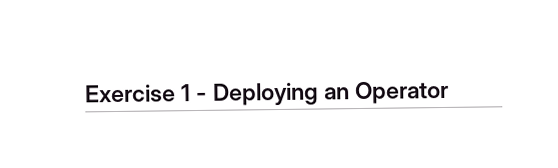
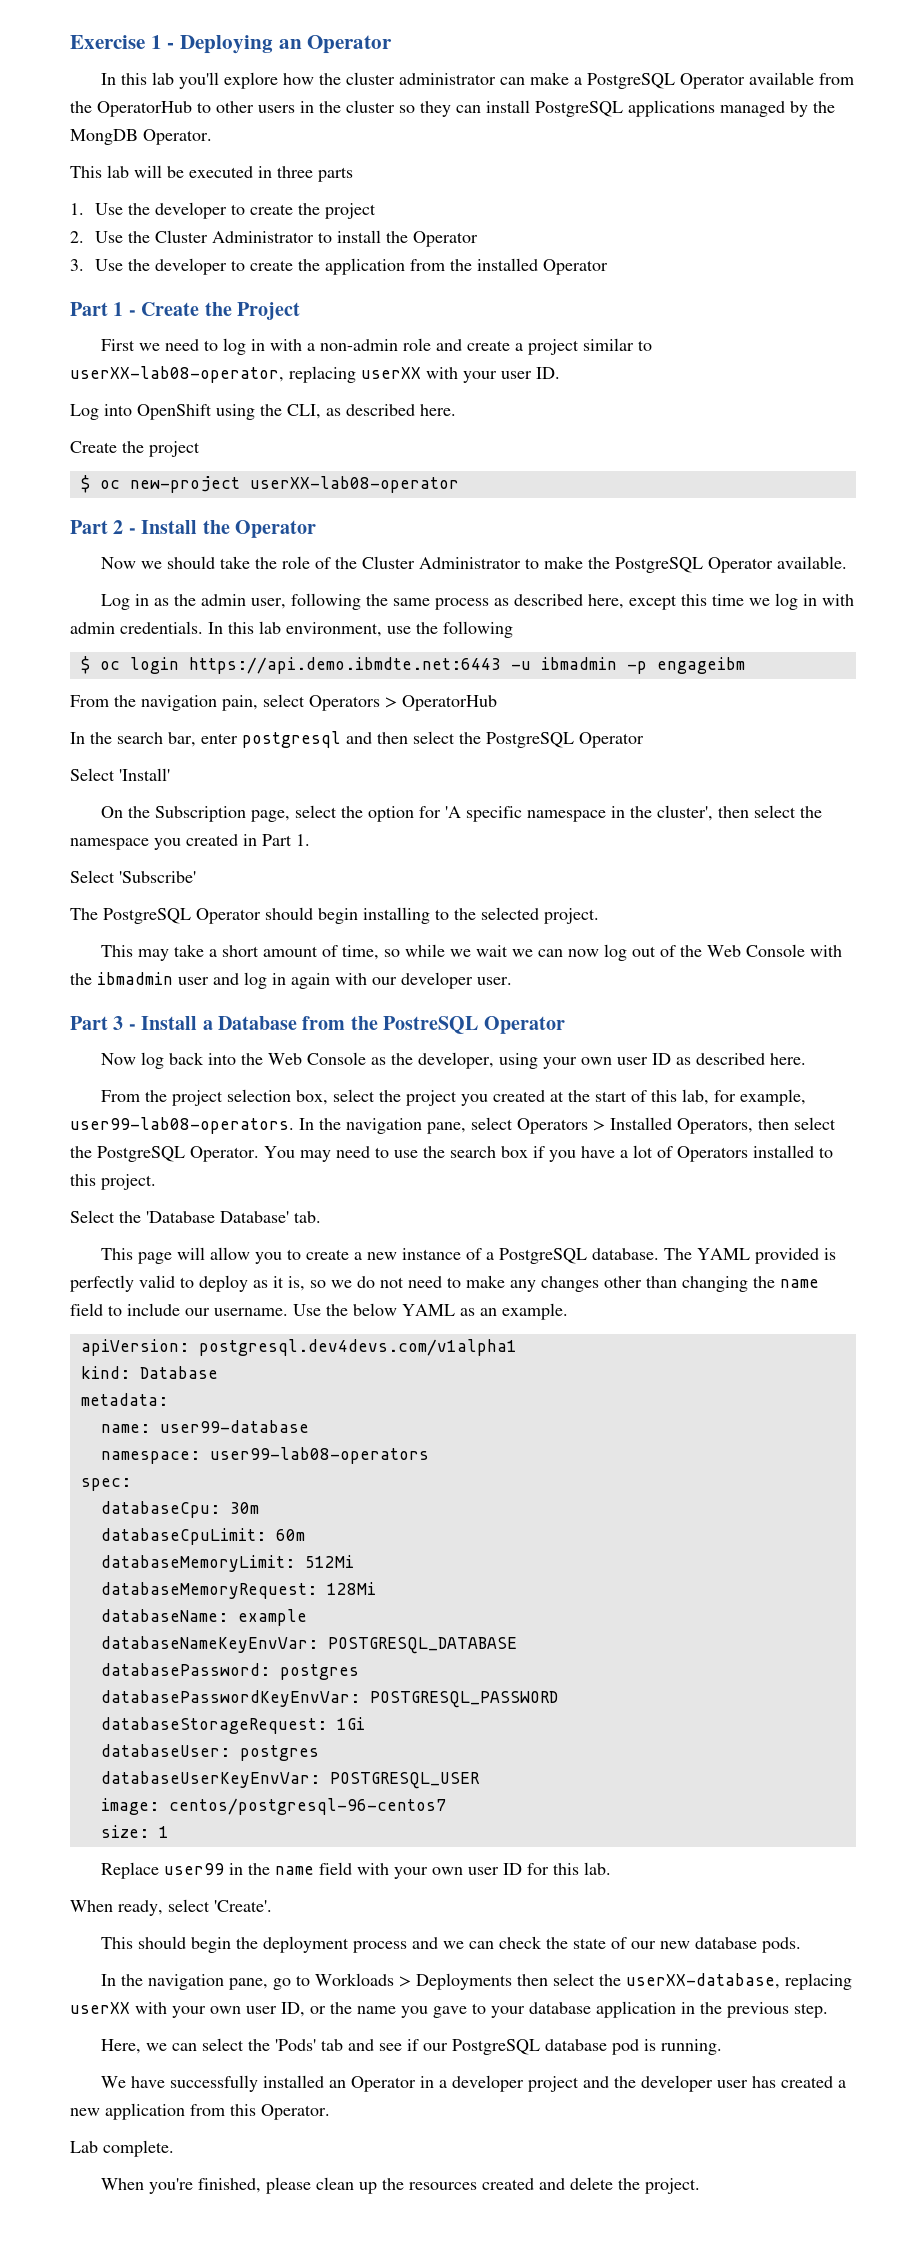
+ In this lab you'll explore how the cluster administrator can make a PostgreSQL Operator available from the OperatorHub to other users in the cluster so they can install PostgreSQL applications managed by the MongDB Operator.
+ This lab will be executed in three parts
+ 1. Use the developer to create the project
+ 2. Use the Cluster Administrator to install the Operator
+ 3. Use the developer to create the application from the installed Operator
+ Part 1 - Create the Project
+ First we need to log in with a non-admin role and create a project similar to userXX-lab08-operator, replacing userXX with your user ID.
+ Log into OpenShift using the CLI, as described here.
+ Create the project
+ $ oc new-project userXX-lab08-operator
+ Part 2 - Install the Operator
+ Now we should take the role of the Cluster Administrator to make the PostgreSQL Operator available.
+ Log in as the admin user, following the same process as described here, except this time we log in with admin credentials. In this lab environment, use the following
+ $ oc login https://api.demo.ibmdte.net:6443 -u ibmadmin -p engageibm
+ From the navigation pain, select Operators > OperatorHub
+ In the search bar, enter postgresql and then select the PostgreSQL Operator
+ Select 'Install'
+ On the Subscription page, select the option for 'A specific namespace in the cluster', then select the namespace you created in Part 1.
+ Select 'Subscribe'
+ The PostgreSQL Operator should begin installing to the selected project.
+ This may take a short amount of time, so while we wait we can now log out of the Web Console with the ibmadmin user and log in again with our developer user.
+ Part 3 - Install a Database from the PostreSQL Operator
+ Now log back into the Web Console as the developer, using your own user ID as described here.
+ From the project selection box, select the project you created at the start of this lab, for example, user99-lab08-operators. In the navigation pane, select Operators > Installed Operators, then select the PostgreSQL Operator. You may need to use the search box if you have a lot of Operators installed to this project.
+ Select the 'Database Database' tab.
+ This page will allow you to create a new instance of a PostgreSQL database. The YAML provided is perfectly valid to deploy as it is, so we do not need to make any changes other than changing the name field to include our username. Use the below YAML as an example.
+ apiVersion: postgresql.dev4devs.com/v1alpha1
+ kind: Database
+ metadata:
+ name: user99-database
+ namespace: user99-lab08-operators
+ spec:
+ databaseCpu: 30m
+ databaseCpuLimit: 60m
+ databaseMemoryLimit: 512Mi
+ databaseMemoryRequest: 128Mi
+ databaseName: example
+ databaseNameKeyEnvVar: POSTGRESQL_DATABASE
+ databasePassword: postgres
+ databasePasswordKeyEnvVar: POSTGRESQL_PASSWORD
+ databaseStorageRequest: 1Gi
+ databaseUser: postgres
+ databaseUserKeyEnvVar: POSTGRESQL_USER
+ image: centos/postgresql-96-centos7
+ size: 1
+ Replace user99 in the name field with your own user ID for this lab.
+ When ready, select 'Create'.
+ This should begin the deployment process and we can check the state of our new database pods.
+ In the navigation pane, go to Workloads > Deployments then select the userXX-database, replacing userXX with your own user ID, or the name you gave to your database application in the previous step.
+ Here, we can select the 'Pods' tab and see if our PostgreSQL database pod is running.
+ We have successfully installed an Operator in a developer project and the developer user has created a new application from this Operator.
+ Lab complete.
+ When you're finished, please clean up the resources created and delete the project.

